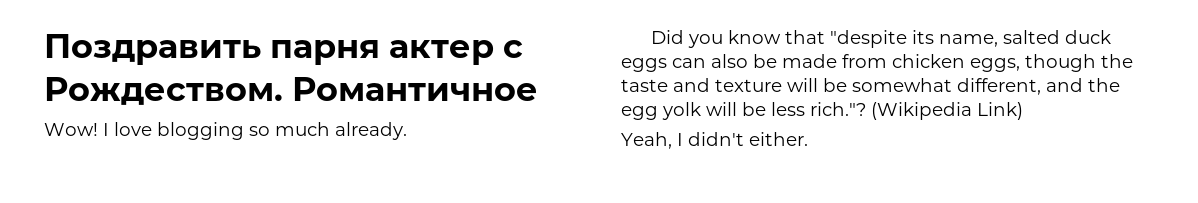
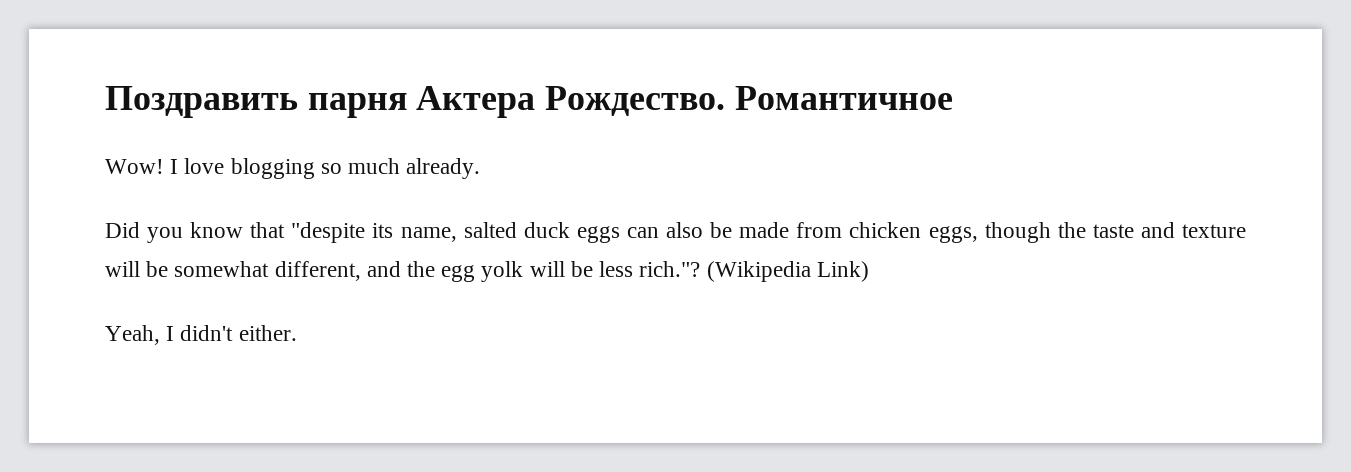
- Поздравить парня актер с Рождеством.
+ Поздравить парня Актера Рождество.

